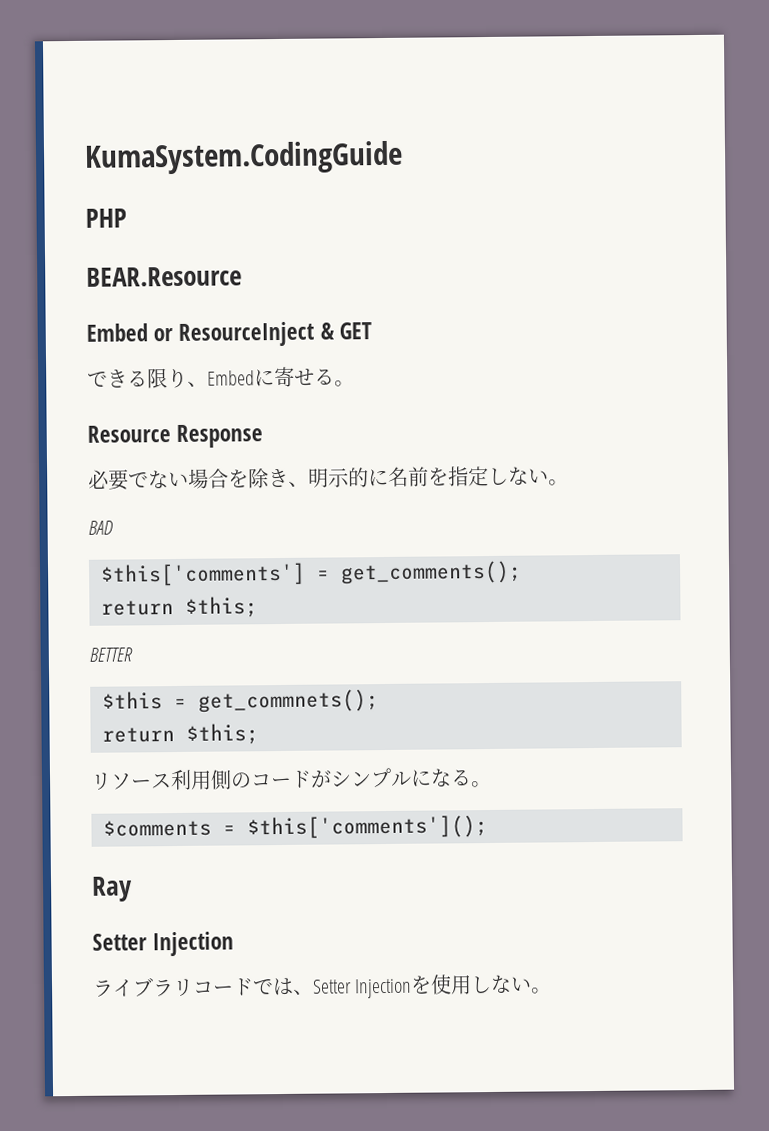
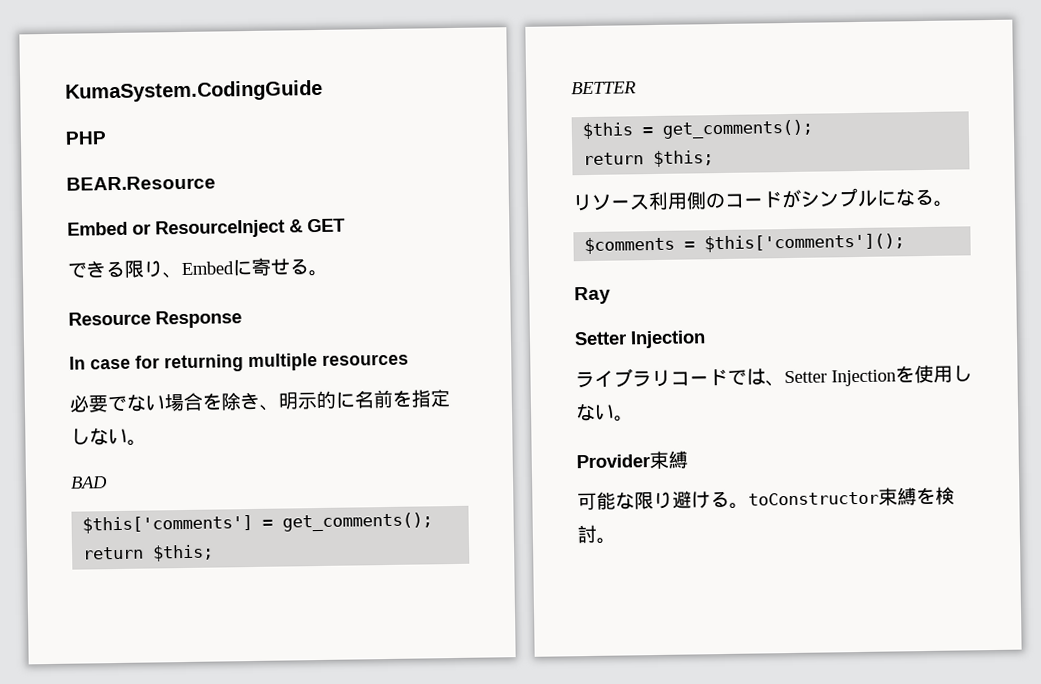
+ In case for returning multiple resources
- $this = get_commnets();
+ $this = get_comments();
+ Provider束縛
+ 可能な限り避ける。toConstructor束縛を検討。

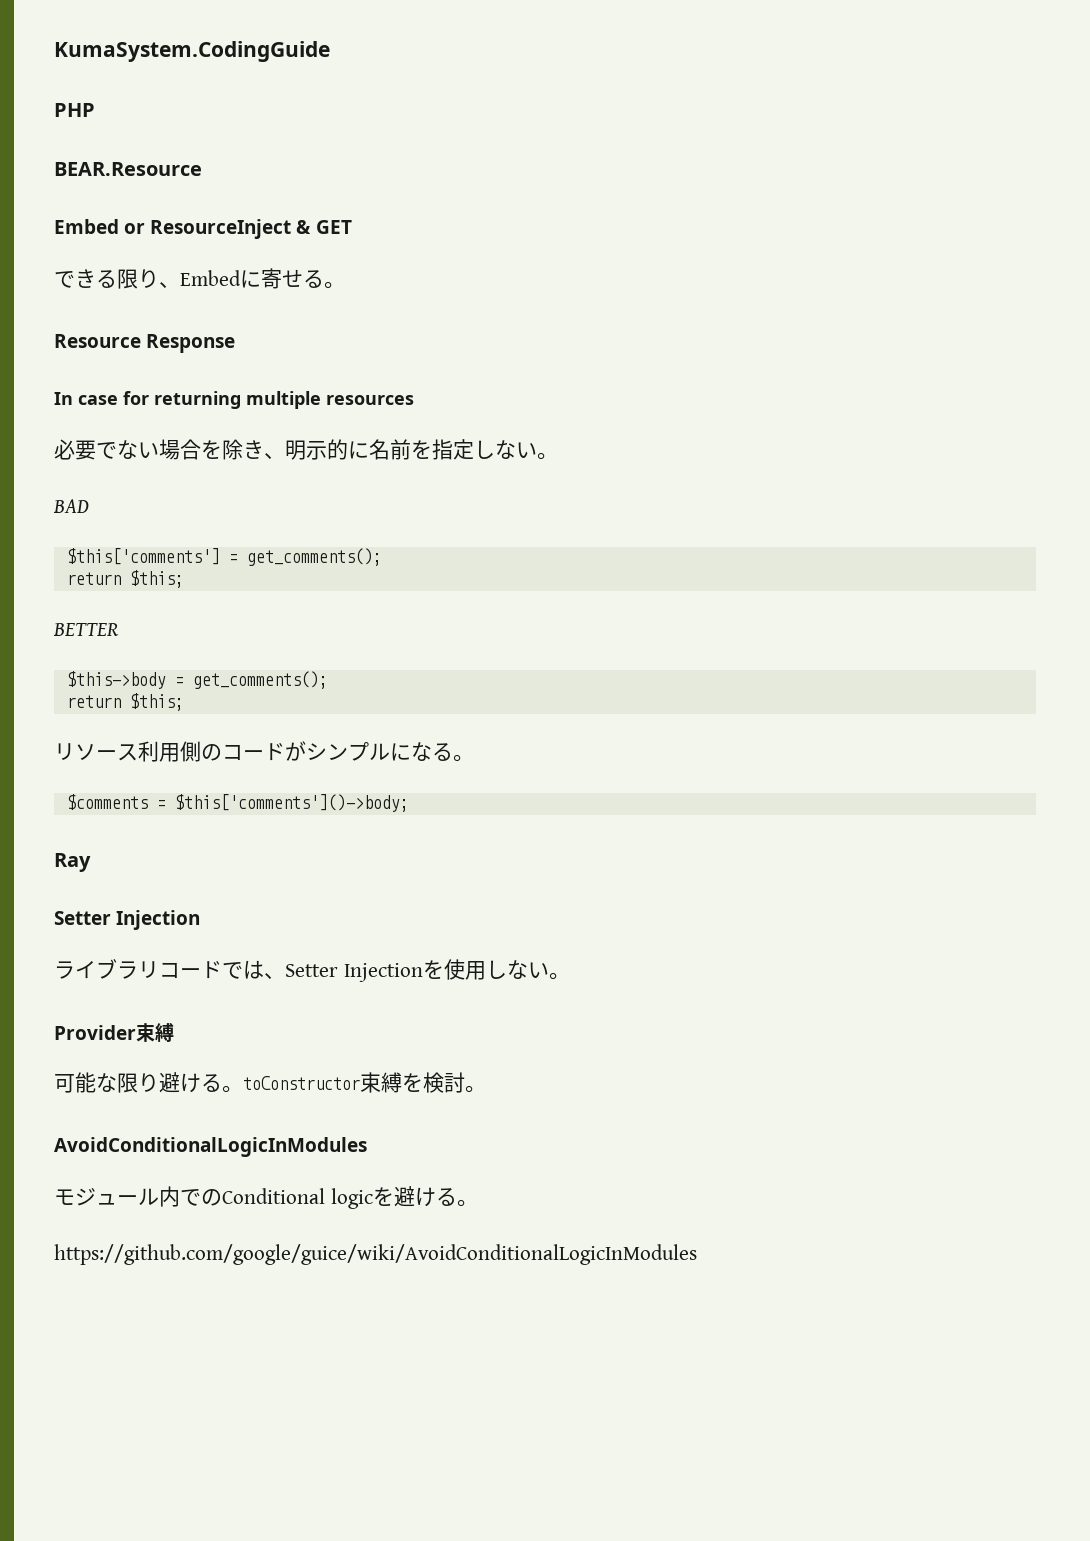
- $this = get_comments();
+ $this->body = get_comments();
- $comments = $this['comments']();
+ $comments = $this['comments']()->body;
+ AvoidConditionalLogicInModules
+ モジュール内でのConditional logicを避ける。
+ https://github.com/google/guice/wiki/AvoidConditionalLogicInModules

